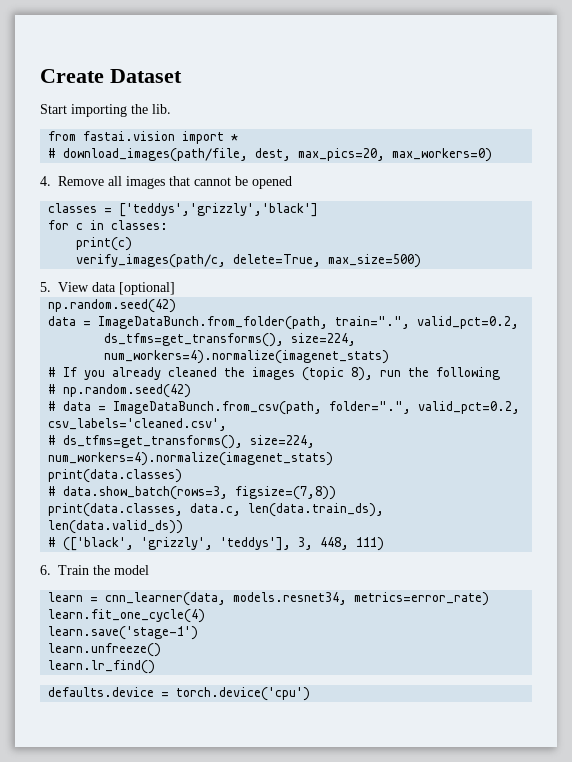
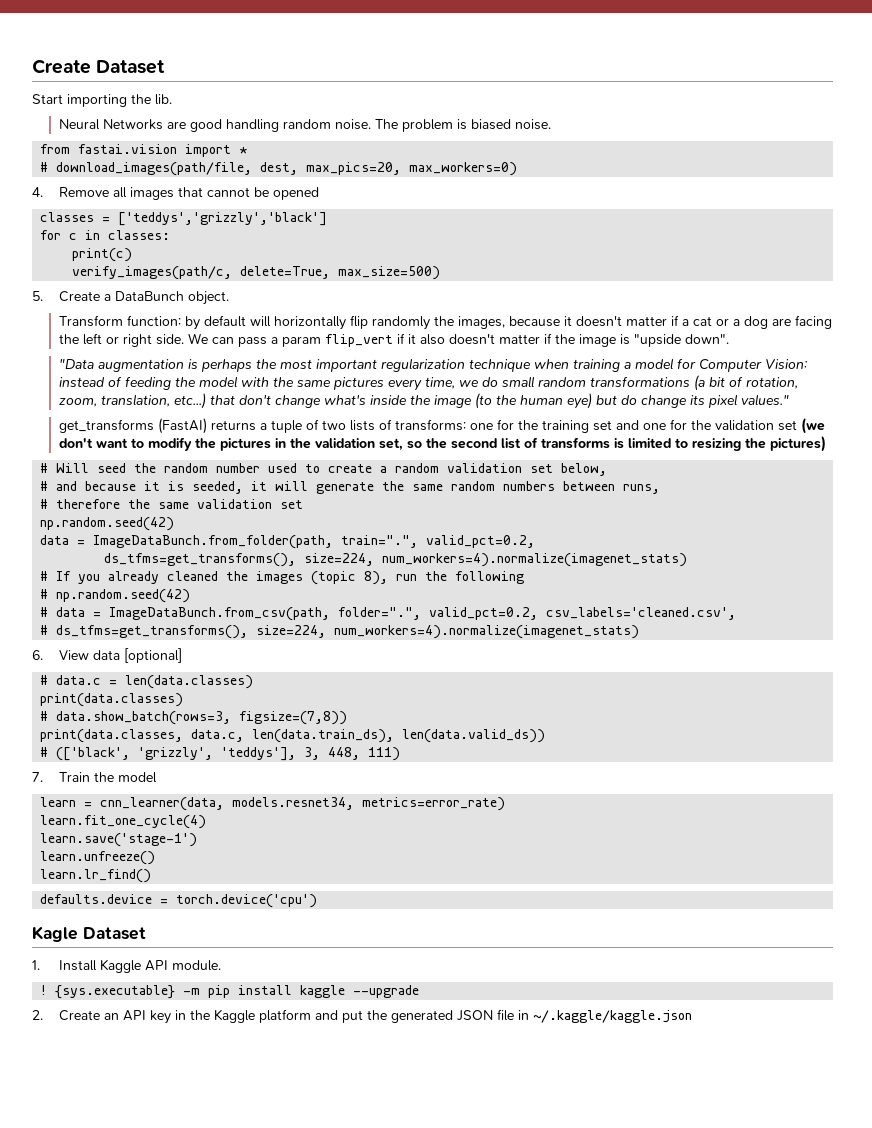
+ Neural Networks are good handling random noise. The problem is biased noise.
- 5. View data [optional]
+ 5. Create a DataBunch object.
+ Transform function: by default will horizontally flip randomly the images, because it doesn't matter if a cat or a dog are facing the left or right side. We can pass a param flip_vert if it also doesn't matter if the image is "upside down".
+ "Data augmentation is perhaps the most important regularization technique when training a model for Computer Vision: instead of feeding the model with the same pictures every time, we do small random transformations (a bit of rotation, zoom, translation, etc...) that don't change what's inside the image (to the human eye) but do change its pixel values."
+ get_transforms (FastAI) returns a tuple of two lists of transforms: one for the training set and one for the validation set (we don't want to modify the pictures in the validation set, so the second list of transforms is limited to resizing the pictures)
+ # Will seed the random number used to create a random validation set below,
+ # and because it is seeded, it will generate the same random numbers between runs,
+ # therefore the same validation set
+ 6. View data [optional]
+ # data.c = len(data.classes)
- 6. Train the model
+ 7. Train the model
+ Kagle Dataset
+ 1. Install Kaggle API module.
+ ! {sys.executable} -m pip install kaggle --upgrade
+ 2. Create an API key in the Kaggle platform and put the generated JSON file in ~/.kaggle/kaggle.json

